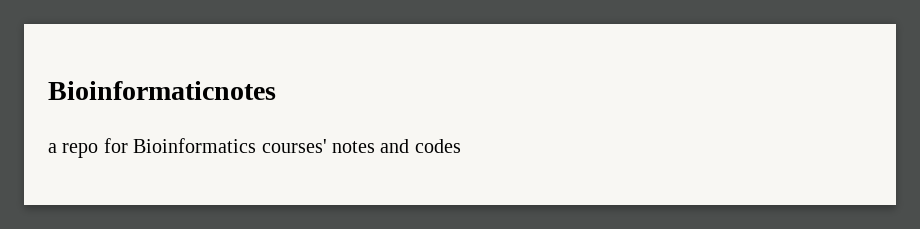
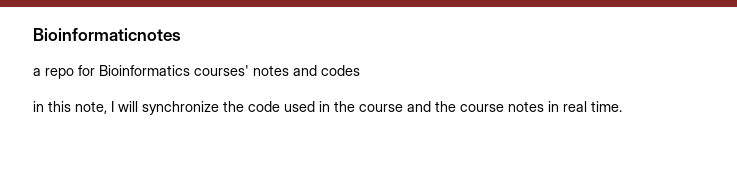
+ in this note, I will synchronize the code used in the course and the course notes in real time.

